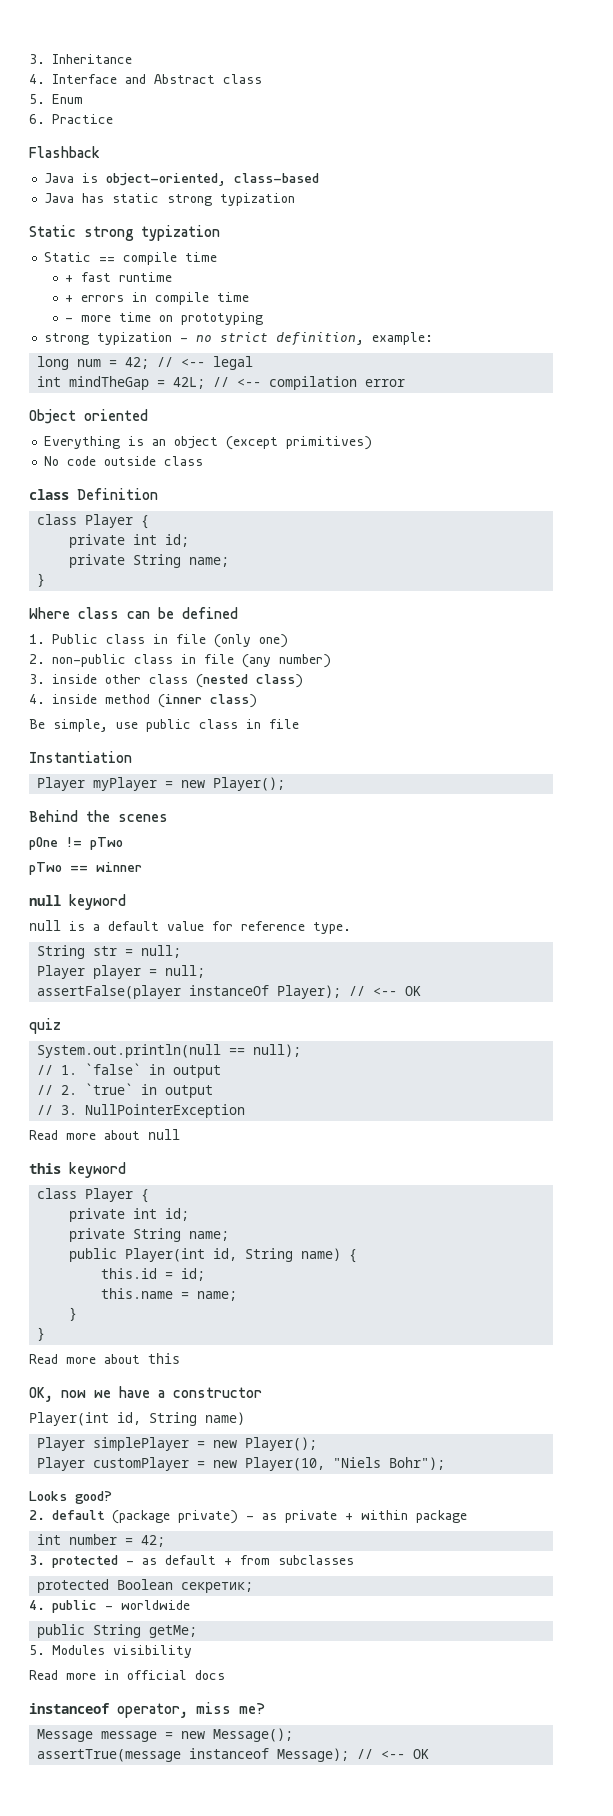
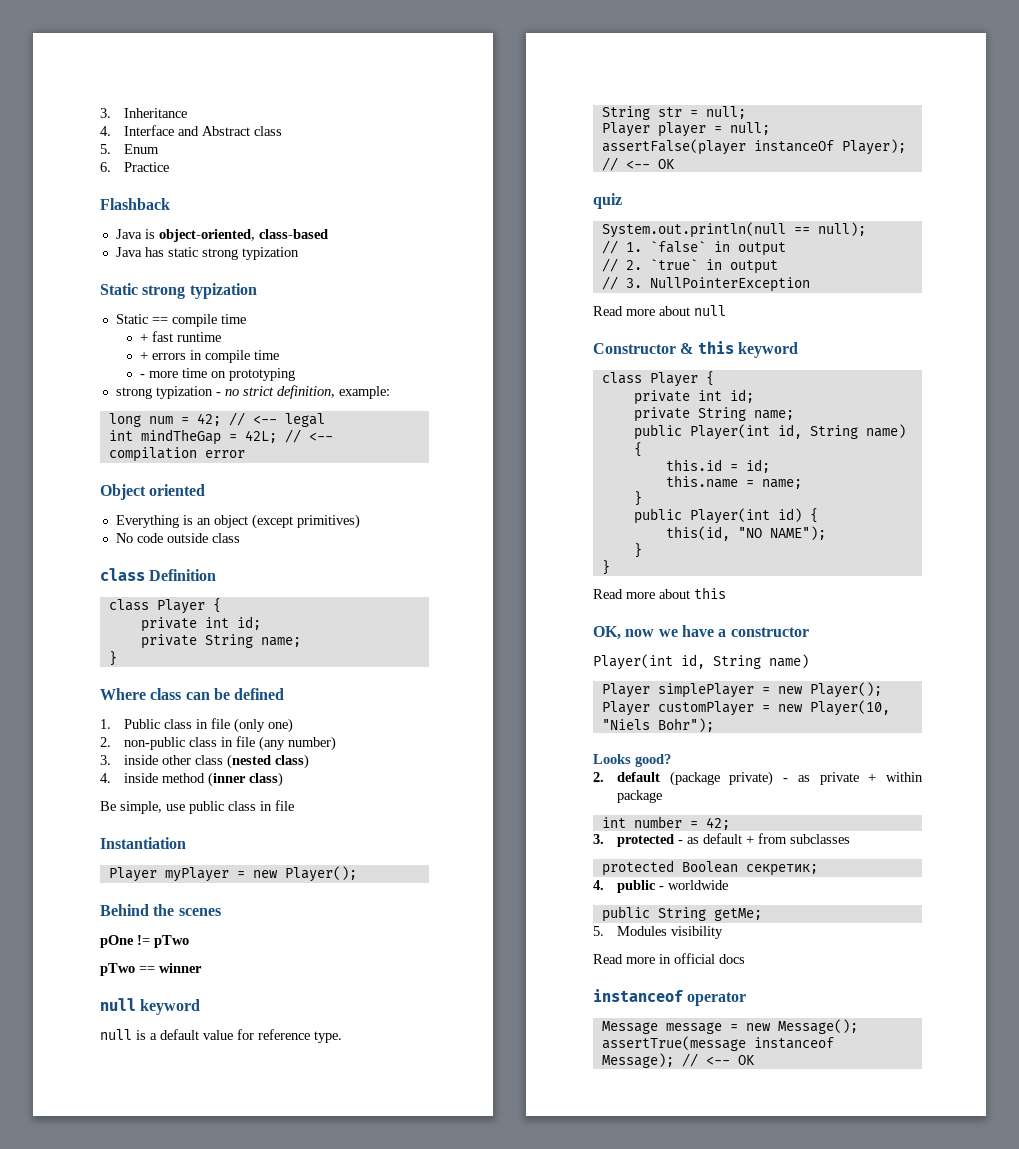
- this keyword
+ Constructor & this keyword
+ public Player(int id) {
+ this(id, "NO NAME");
+ }
- instanceof operator, miss me?
+ instanceof operator

